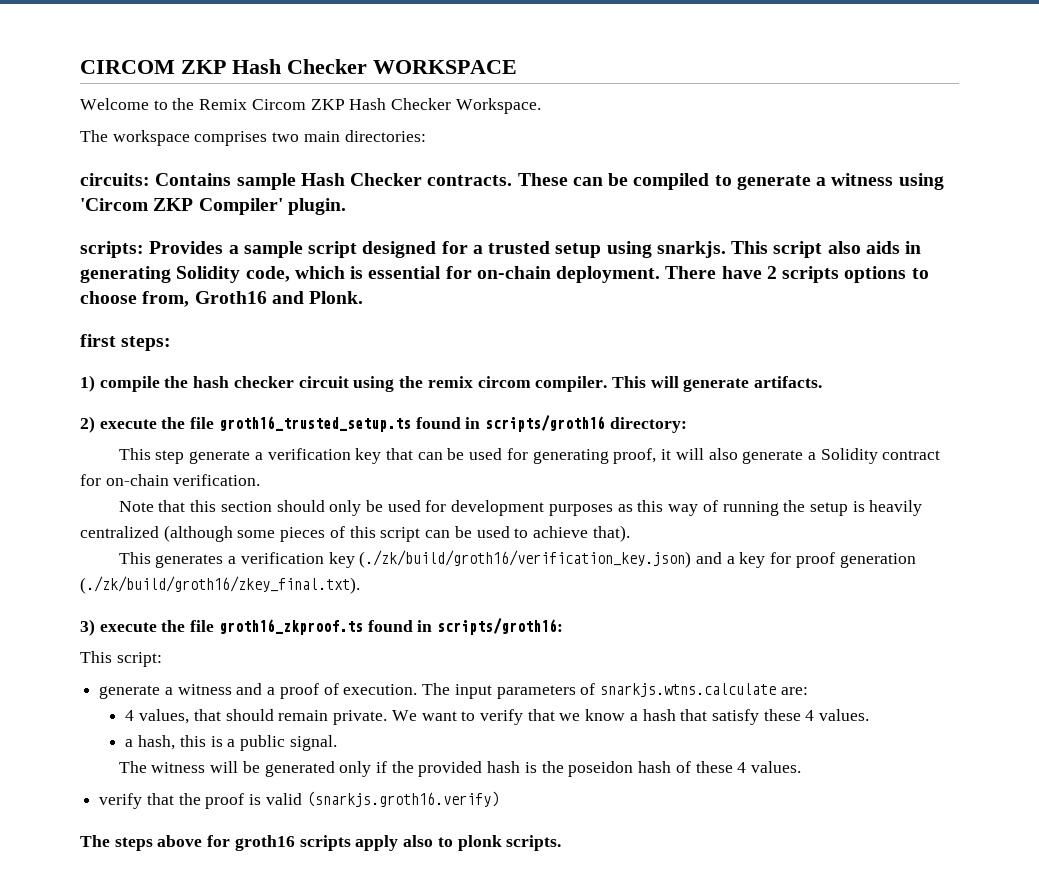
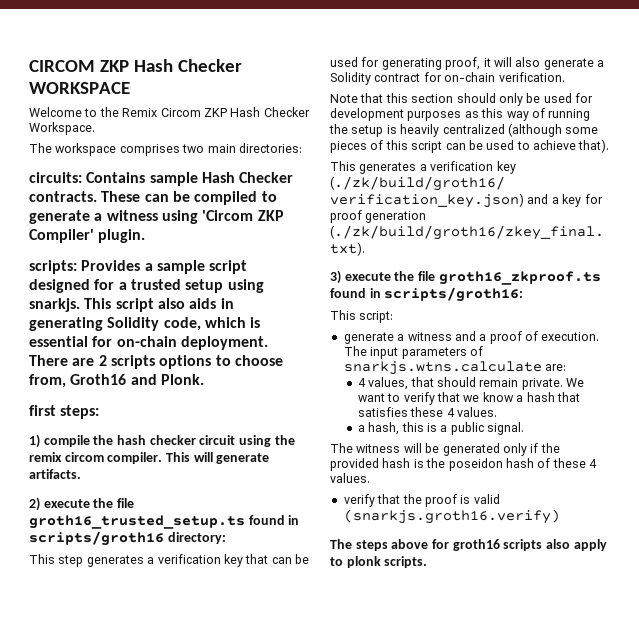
- There have 2 scripts options to choose from, Groth16 and Plonk.
+ There are 2 scripts options to choose from, Groth16 and Plonk.
- This step generate a verification key that can be used for generating proof, it will also generate a Solidity contract for on-chain verification.
+ This step generates a verification key that can be used for generating proof, it will also generate a Solidity contract for on-chain verification.
- We want to verify that we know a hash that satisfy these 4 values.
+ We want to verify that we know a hash that satisfies these 4 values.
- The steps above for groth16 scripts apply also to plonk scripts.
+ The steps above for groth16 scripts also apply to plonk scripts.

